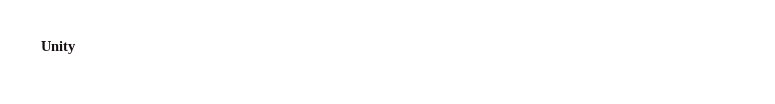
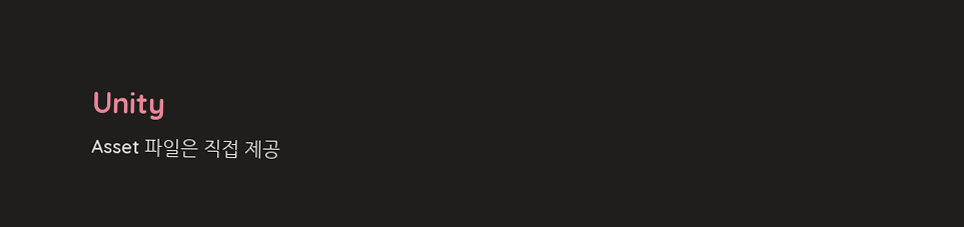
+ Asset 파일은 직접 제공

